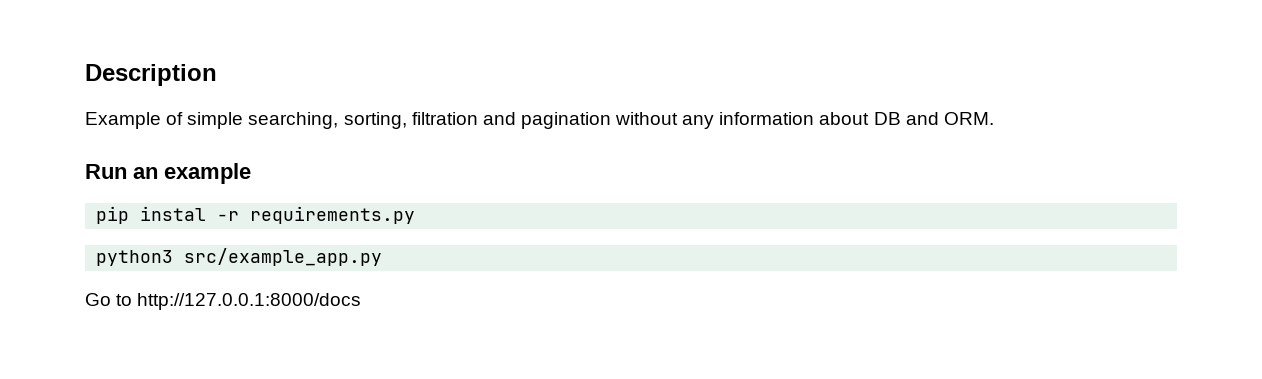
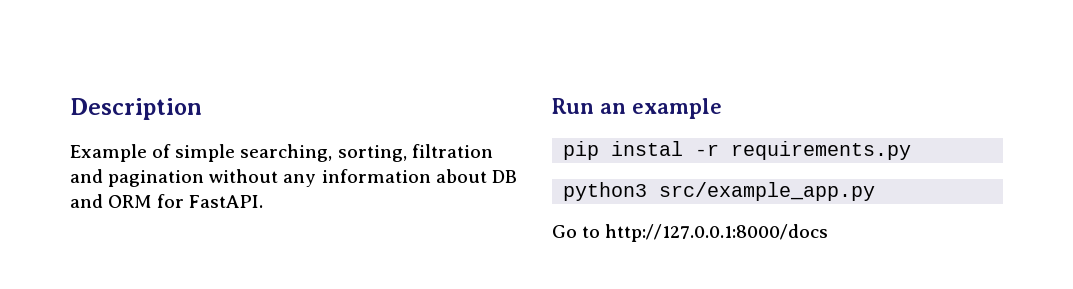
- Example of simple searching, sorting, filtration and pagination without any information about DB and ORM.
+ Example of simple searching, sorting, filtration and pagination without any information about DB and ORM for FastAPI.

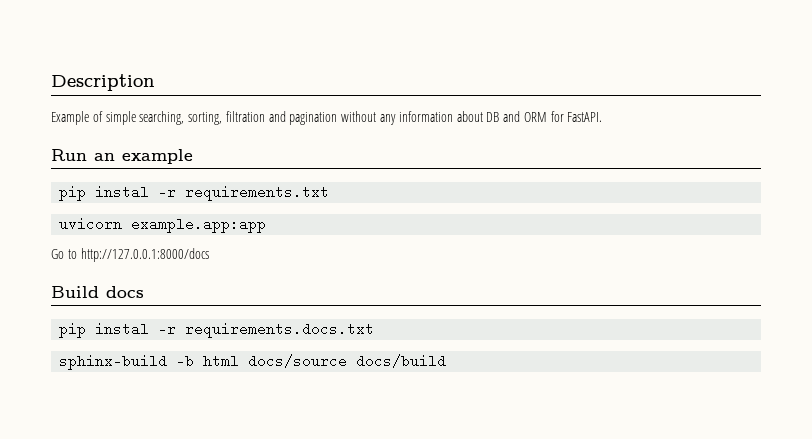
- pip instal -r requirements.py
- python3 src/example_app.py
+ pip instal -r requirements.txt
+ uvicorn example.app:app
+ Build docs
+ pip instal -r requirements.docs.txt
+ sphinx-build -b html docs/source docs/build

